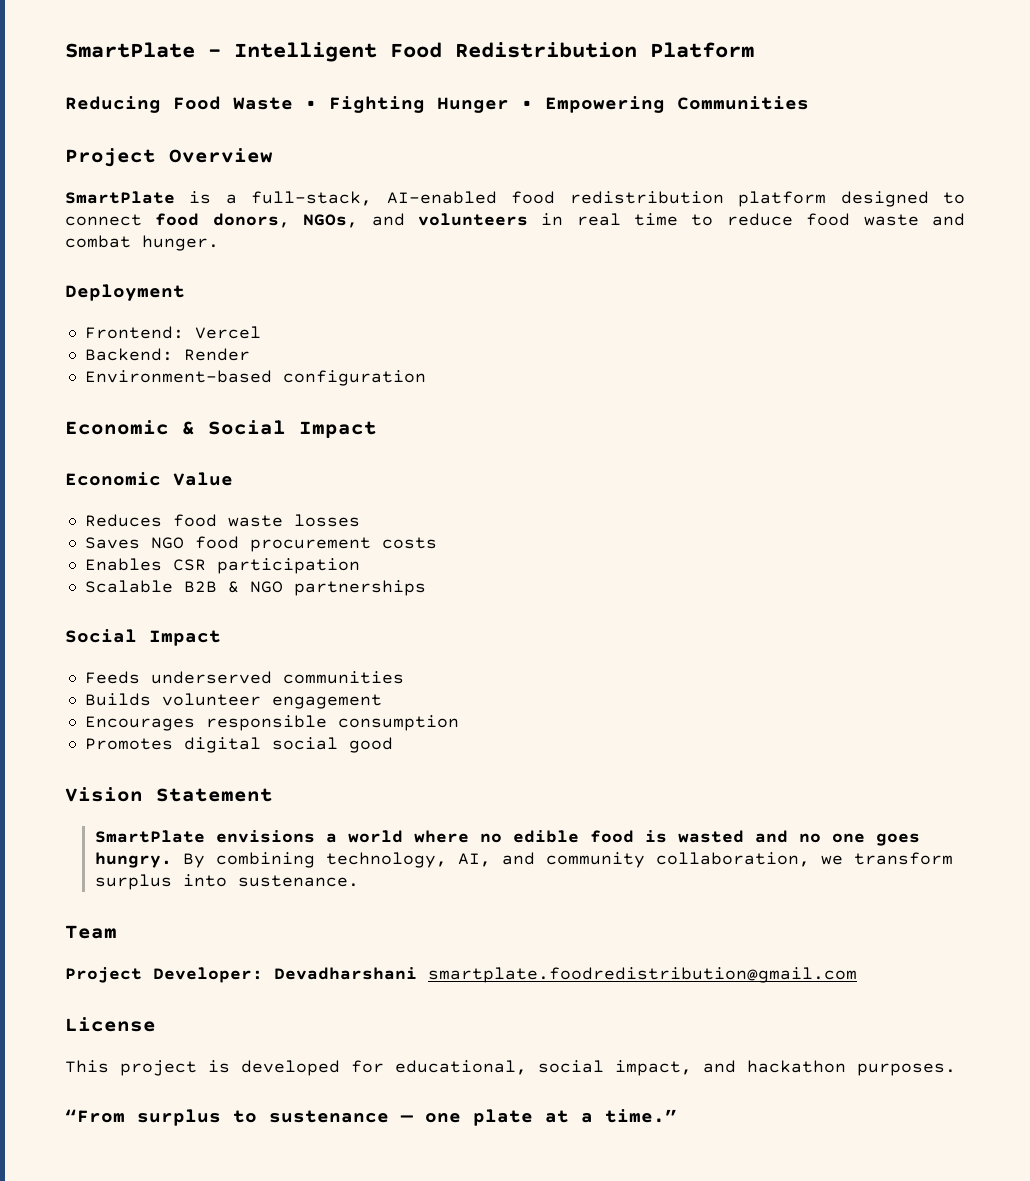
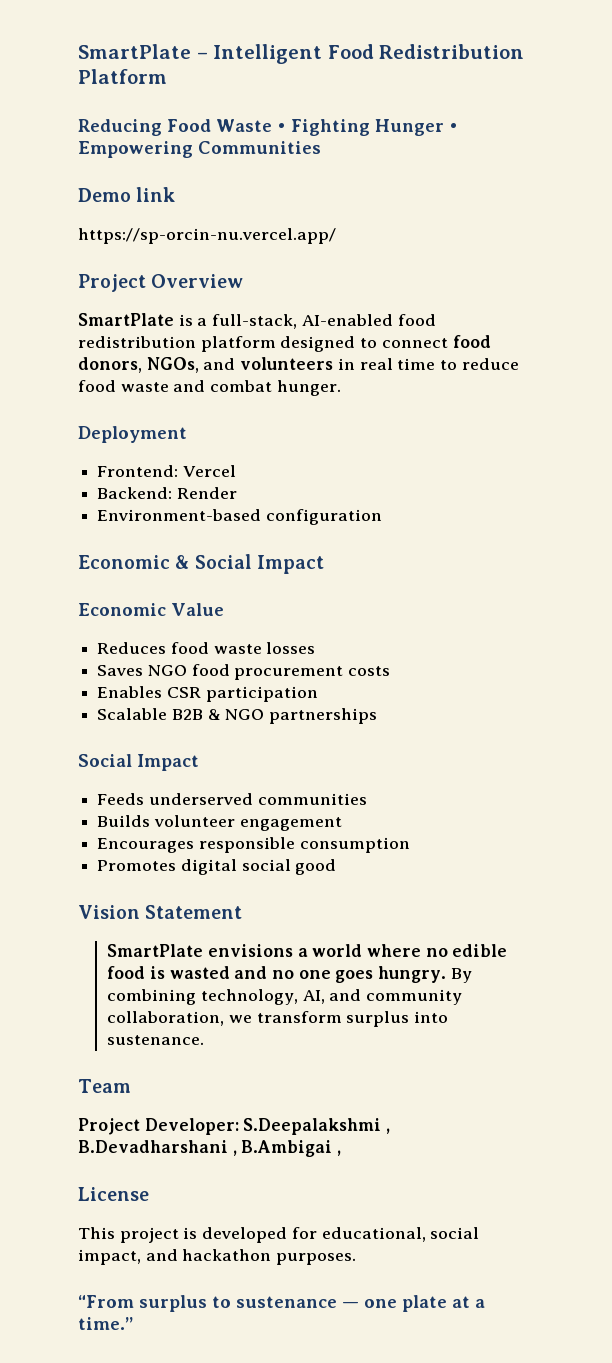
+ Demo link
+ https://sp-orcin-nu.vercel.app/
- Project Developer: Devadharshani smartplate.foodredistribution@gmail.com
+ Project Developer: S.Deepalakshmi , B.Devadharshani , B.Ambigai ,

